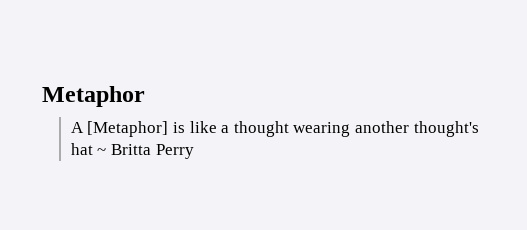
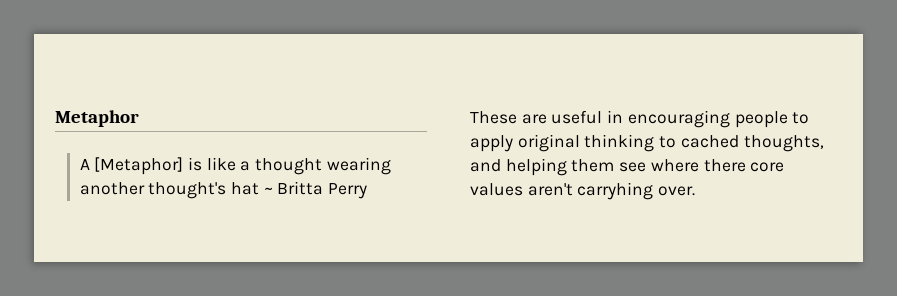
+ These are useful in encouraging people to apply original thinking to cached thoughts, and helping them see where there core values aren't carryhing over.

